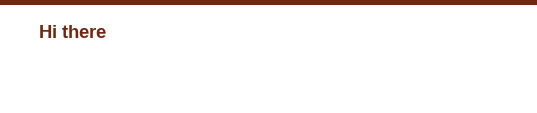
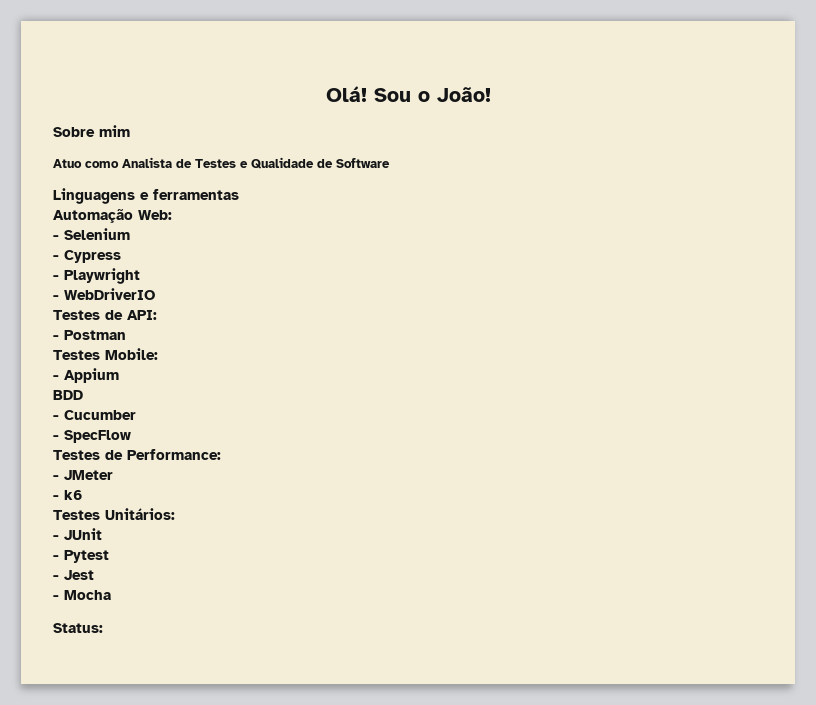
- Hi there
+ Olá! Sou o João!
+ Sobre mim
+ Atuo como Analista de Testes e Qualidade de Software
+ Linguagens e ferramentas
+ Automação Web:
+ - Selenium
+ - Cypress
+ - Playwright
+ - WebDriverIO
+ Testes de API:
+ - Postman
+ Testes Mobile:
+ - Appium
+ BDD
+ - Cucumber
+ - SpecFlow
+ Testes de Performance:
+ - JMeter
+ - k6
+ Testes Unitários:
+ - JUnit
+ - Pytest
+ - Jest
+ - Mocha
+ Status:

